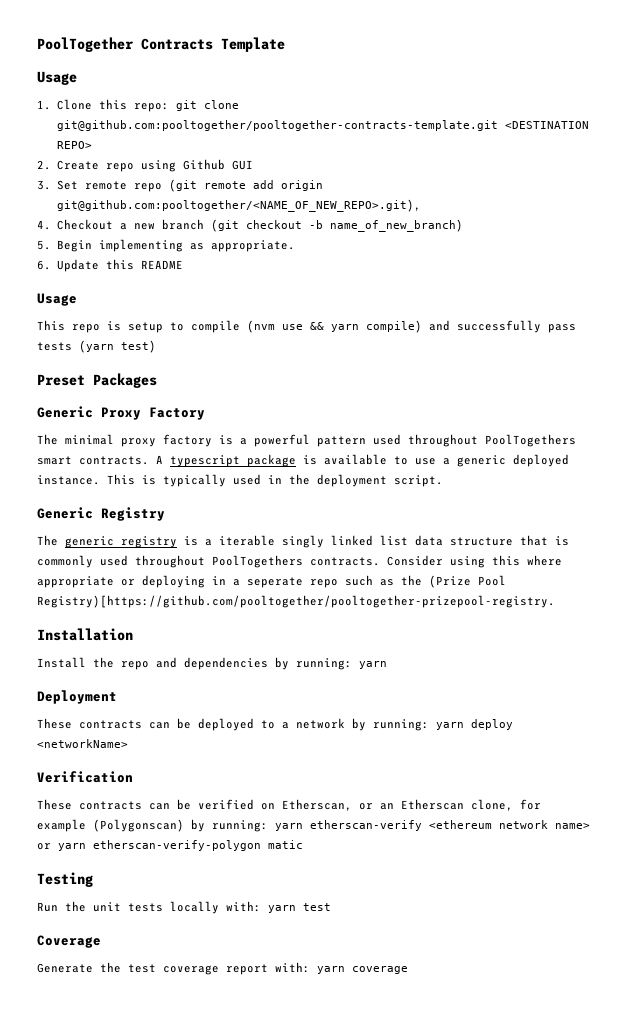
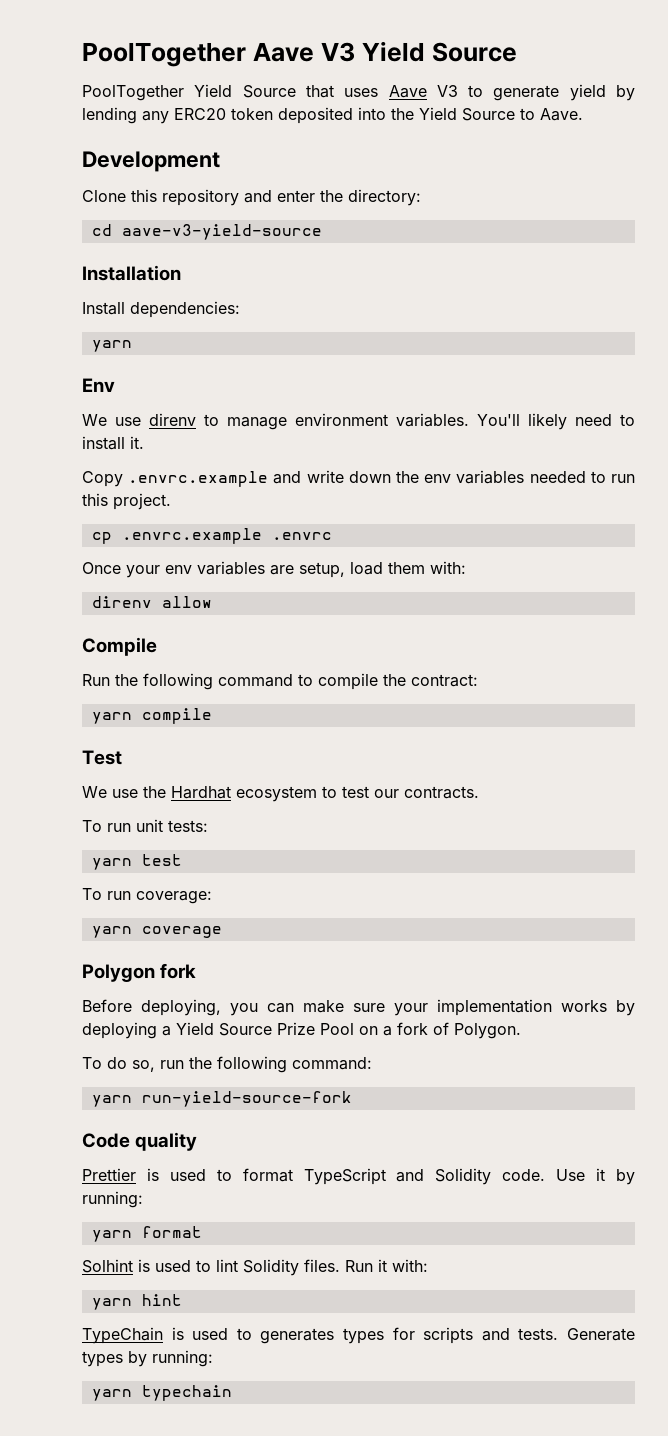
- PoolTogether Contracts Template
- Usage
- 1. Clone this repo: git clone git@github.com:pooltogether/pooltogether-contracts-template.git <DESTINATION REPO>
- 2. Create repo using Github GUI
- 3. Set remote repo (git remote add origin git@github.com:pooltogether/<NAME_OF_NEW_REPO>.git),
- 4. Checkout a new branch (git checkout -b name_of_new_branch)
- 5. Begin implementing as appropriate.
- 6. Update this README
- Usage
- This repo is setup to compile (nvm use && yarn compile) and successfully pass tests (yarn test)
- Preset Packages
- Generic Proxy Factory
- The minimal proxy factory is a powerful pattern used throughout PoolTogethers smart contracts. A typescript package is available to use a generic deployed instance. This is typically used in the deployment script.
- Generic Registry
- The generic registry is a iterable singly linked list data structure that is commonly used throughout PoolTogethers contracts. Consider using this where appropriate or deploying in a seperate repo such as the (Prize Pool Registry)[https://github.com/pooltogether/pooltogether-prizepool-registry.
+ PoolTogether Aave V3 Yield Source
+ PoolTogether Yield Source that uses Aave V3 to generate yield by lending any ERC20 token deposited into the Yield Source to Aave.
+ Development
+ Clone this repository and enter the directory:
+ cd aave-v3-yield-source
  Installation
- Install the repo and dependencies by running: yarn
- Deployment
- These contracts can be deployed to a network by running: yarn deploy <networkName>
- Verification
- These contracts can be verified on Etherscan, or an Etherscan clone, for example (Polygonscan) by running: yarn etherscan-verify <ethereum network name> or yarn etherscan-verify-polygon matic
- Testing
- Run the unit tests locally with: yarn test
- Coverage
- Generate the test coverage report with: yarn coverage
+ Install dependencies:
+ yarn
+ Env
+ We use direnv to manage environment variables. You'll likely need to install it.
+ Copy .envrc.example and write down the env variables needed to run this project.
+ cp .envrc.example .envrc
+ Once your env variables are setup, load them with:
+ direnv allow
+ Compile
+ Run the following command to compile the contract:
+ yarn compile
+ Test
+ We use the Hardhat ecosystem to test our contracts.
+ To run unit tests:
+ yarn test
+ To run coverage:
+ yarn coverage
+ Polygon fork
+ Before deploying, you can make sure your implementation works by deploying a Yield Source Prize Pool on a fork of Polygon.
+ To do so, run the following command:
+ yarn run-yield-source-fork
+ Code quality
+ Prettier is used to format TypeScript and Solidity code. Use it by running:
+ yarn format
+ Solhint is used to lint Solidity files. Run it with:
+ yarn hint
+ TypeChain is used to generates types for scripts and tests. Generate types by running:
+ yarn typechain

